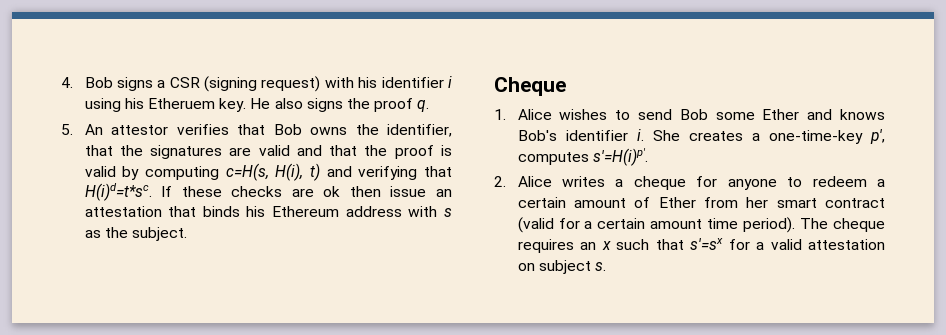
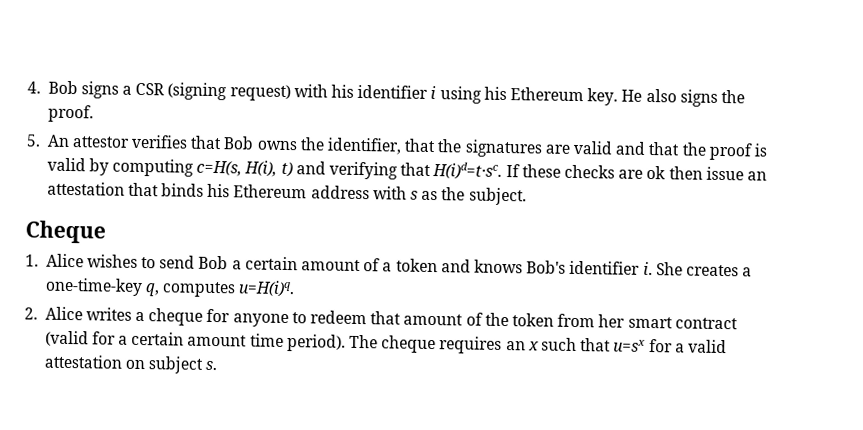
- 4. Bob signs a CSR (signing request) with his identifier i using his Etheruem key.
+ 4. Bob signs a CSR (signing request) with his identifier i using his Ethereum key.
- He also signs the proof q.
+ He also signs the proof.
- 5. An attestor verifies that Bob owns the identifier, that the signatures are valid and that the proof is valid by computing c=H(s, H(i), t) and verifying that H(i)d=t*sc.
+ 5. An attestor verifies that Bob owns the identifier, that the signatures are valid and that the proof is valid by computing c=H(s, H(i), t) and verifying that H(i)d=t·sc.
- 1. Alice wishes to send Bob some Ether and knows Bob's identifier i.
+ 1. Alice wishes to send Bob a certain amount of a token and knows Bob's identifier i.
- She creates a one-time-key p', computes s'=H(i)p'.
+ She creates a one-time-key q, computes u=H(i)q.
- 2. Alice writes a cheque for anyone to redeem a certain amount of Ether from her smart contract (valid for a certain amount time period).
+ 2. Alice writes a cheque for anyone to redeem that amount of the token from her smart contract (valid for a certain amount time period).
- The cheque requires an x such that s'=sx for a valid attestation on subject s.
+ The cheque requires an x such that u=sx for a valid attestation on subject s.

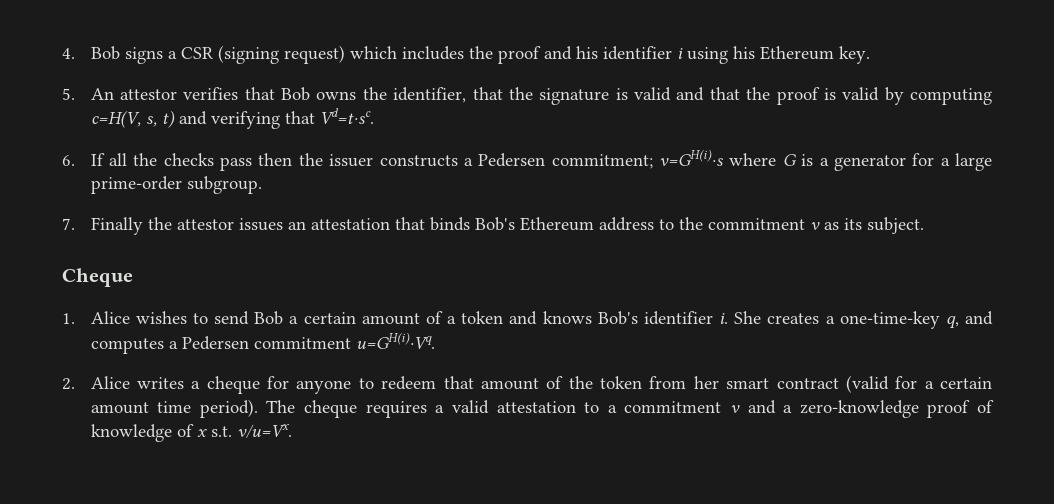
- 4. Bob signs a CSR (signing request) with his identifier i using his Ethereum key. He also signs the proof.
+ 4. Bob signs a CSR (signing request) which includes the proof and his identifier i using his Ethereum key.
- 5. An attestor verifies that Bob owns the identifier, that the signatures are valid and that the proof is valid by computing c=H(s, H(i), t) and verifying that H(i)d=t·sc. If these checks are ok then issue an attestation that binds his Ethereum address with s as the subject.
+ 5. An attestor verifies that Bob owns the identifier, that the signature is valid and that the proof is valid by computing c=H(V, s, t) and verifying that Vd=t·sc.
+ 6. If all the checks pass then the issuer constructs a Pedersen commitment; v=GH(i)·s where G is a generator for a large prime-order subgroup.
+ 7. Finally the attestor issues an attestation that binds Bob's Ethereum address to the commitment v as its subject.
- She creates a one-time-key q, computes u=H(i)q.
+ She creates a one-time-key q, and computes a Pedersen commitment u=GH(i)·Vq.
- The cheque requires an x such that u=sx for a valid attestation on subject s.
+ The cheque requires a valid attestation to a commitment v and a zero-knowledge proof of knowledge of x s.t. v/u=Vx.

